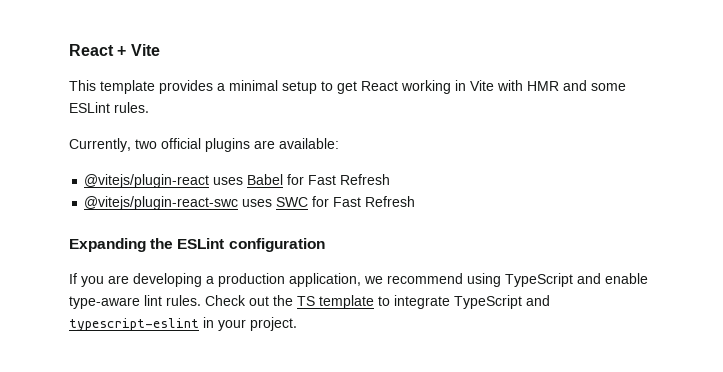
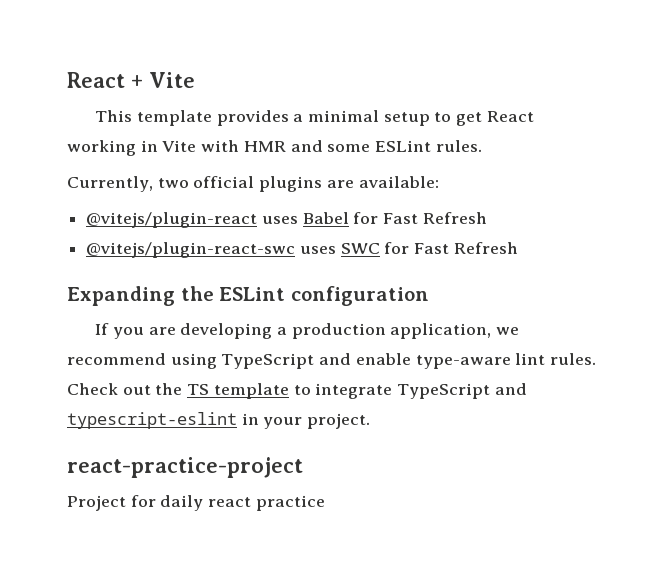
+ react-practice-project
+ Project for daily react practice

